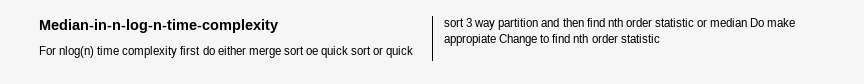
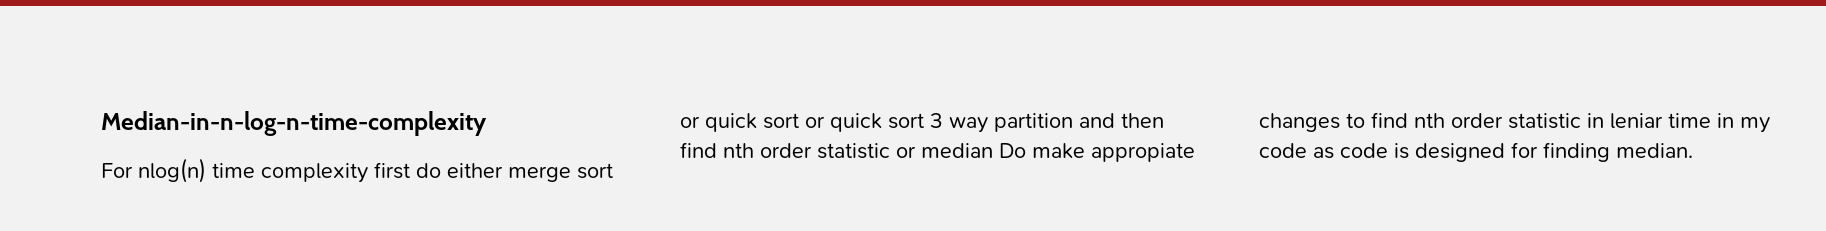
- For nlog(n) time complexity first do either merge sort oe quick sort or quick sort 3 way partition and then find nth order statistic or median Do make appropiate Change to find nth order statistic
+ For nlog(n) time complexity first do either merge sort or quick sort or quick sort 3 way partition and then find nth order statistic or median Do make appropiate changes to find nth order statistic in leniar time in my code as code is designed for finding median.

